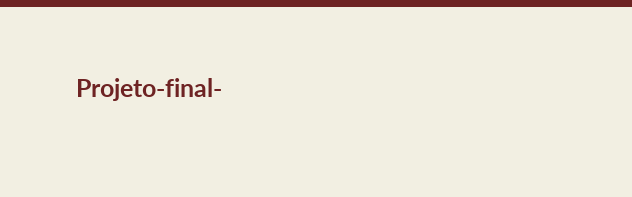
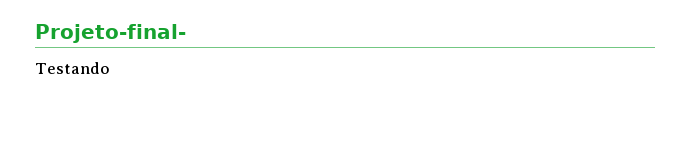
+ Testando

